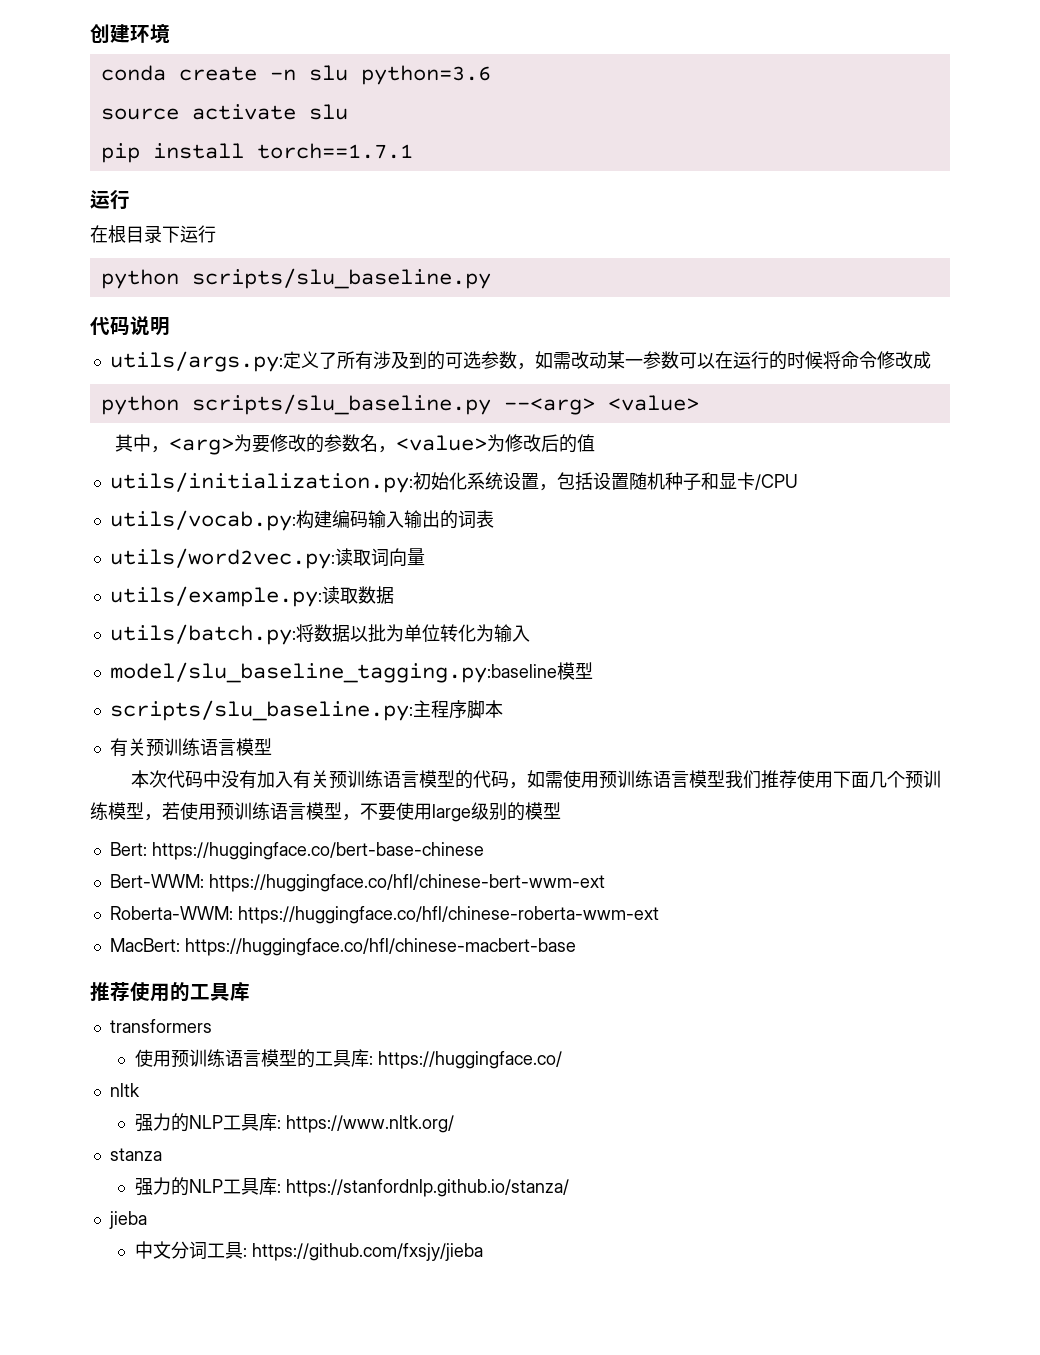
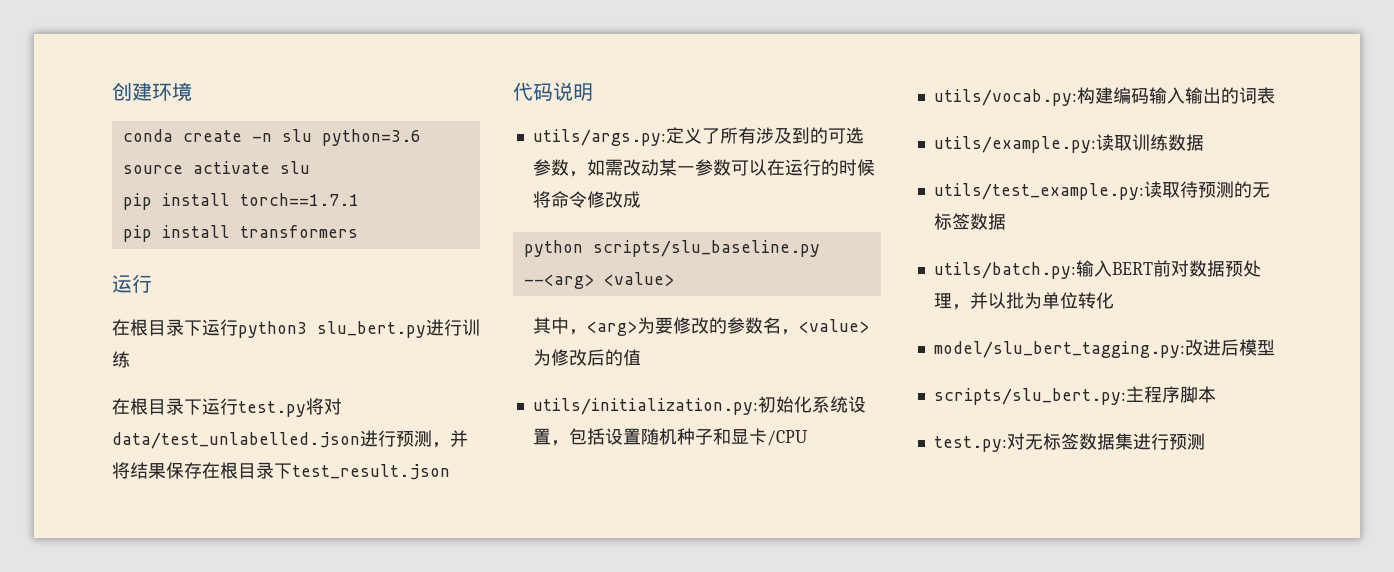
+ pip install transformers
- 在根目录下运行
- python scripts/slu_baseline.py
+ 在根目录下运行python3 slu_bert.py进行训练
+ 在根目录下运行test.py将对data/test_unlabelled.json进行预测，并将结果保存在根目录下test_result.json
- utils/word2vec.py:读取词向量
- utils/example.py:读取数据
- utils/batch.py:将数据以批为单位转化为输入
- model/slu_baseline_tagging.py:baseline模型
- scripts/slu_baseline.py:主程序脚本
- 有关预训练语言模型
- 本次代码中没有加入有关预训练语言模型的代码，如需使用预训练语言模型我们推荐使用下面几个预训练模型，若使用预训练语言模型，不要使用large级别的模型
- Bert: https://huggingface.co/bert-base-chinese
- Bert-WWM: https://huggingface.co/hfl/chinese-bert-wwm-ext
- Roberta-WWM: https://huggingface.co/hfl/chinese-roberta-wwm-ext
- MacBert: https://huggingface.co/hfl/chinese-macbert-base
- 推荐使用的工具库
- transformers
- 使用预训练语言模型的工具库: https://huggingface.co/
- nltk
- 强力的NLP工具库: https://www.nltk.org/
- stanza
- 强力的NLP工具库: https://stanfordnlp.github.io/stanza/
- jieba
- 中文分词工具: https://github.com/fxsjy/jieba
+ utils/example.py:读取训练数据
+ utils/test_example.py:读取待预测的无标签数据
+ utils/batch.py:输入BERT前对数据预处理，并以批为单位转化
+ model/slu_bert_tagging.py:改进后模型
+ scripts/slu_bert.py:主程序脚本
+ test.py:对无标签数据集进行预测

